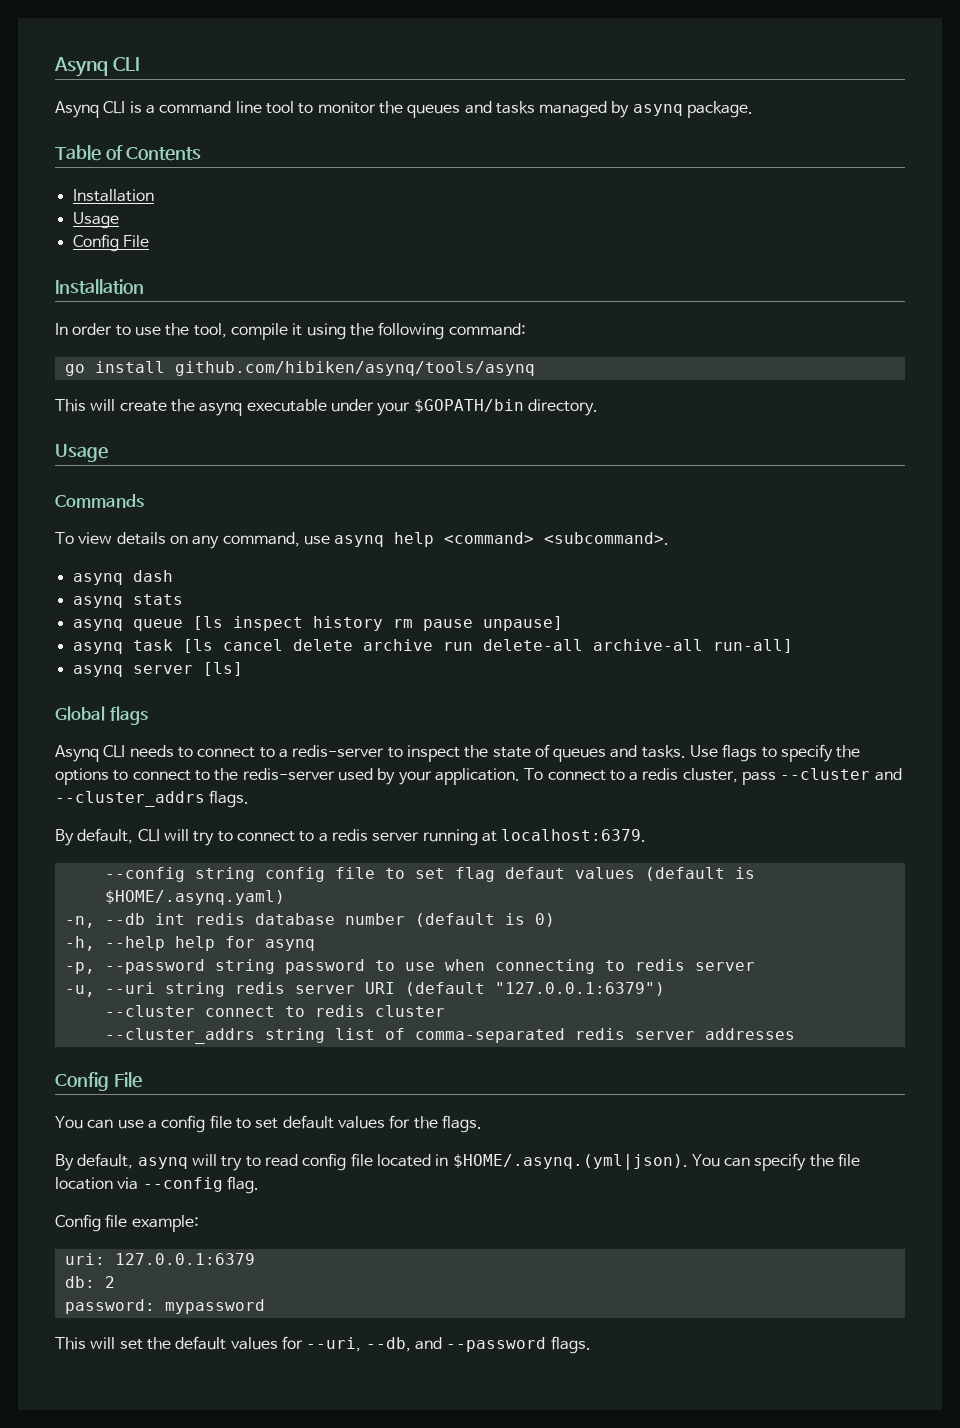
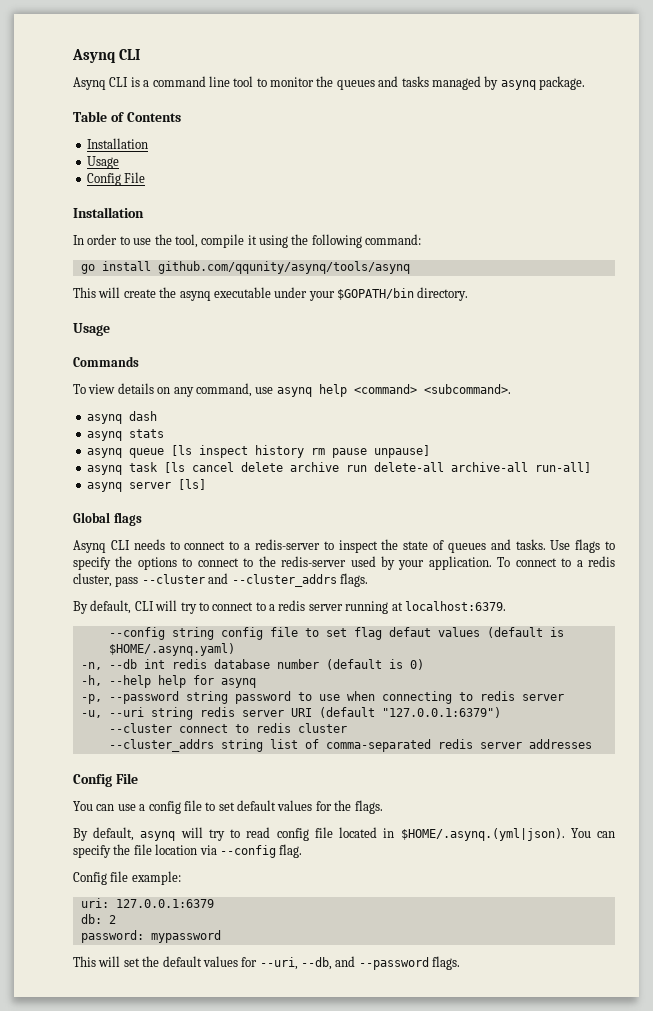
- go install github.com/hibiken/asynq/tools/asynq
+ go install github.com/qqunity/asynq/tools/asynq

